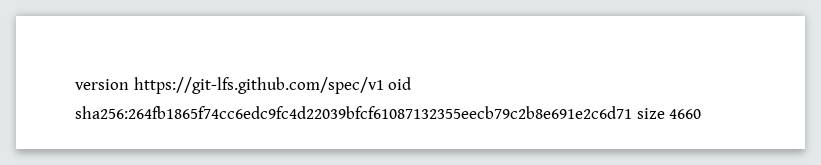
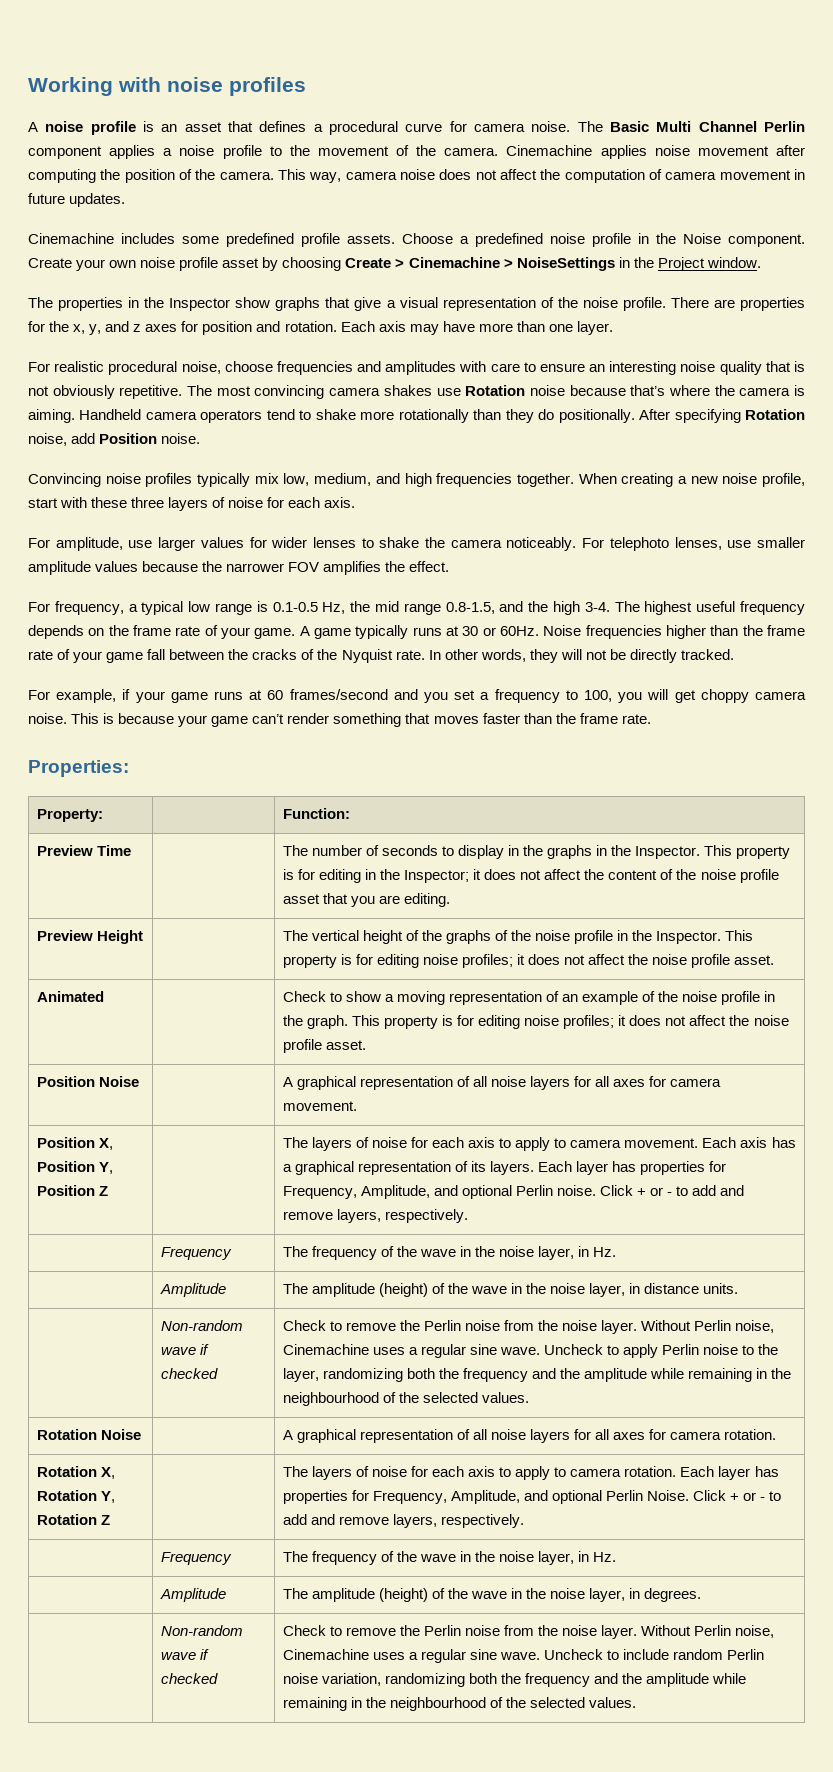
- version https://git-lfs.github.com/spec/v1 oid sha256:264fb1865f74cc6edc9fc4d22039bfcf61087132355eecb79c2b8e691e2c6d71 size 4660
+ Working with noise profiles
+ A noise profile is an asset that defines a procedural curve for camera noise. The Basic Multi Channel Perlin component applies a noise profile to the movement of the camera. Cinemachine applies noise movement after computing the position of the camera. This way, camera noise does not affect the computation of camera movement in future updates.
+ Cinemachine includes some predefined profile assets. Choose a predefined noise profile in the Noise component. Create your own noise profile asset by choosing Create > Cinemachine > NoiseSettings in the Project window.
+ The properties in the Inspector show graphs that give a visual representation of the noise profile. There are properties for the x, y, and z axes for position and rotation. Each axis may have more than one layer.
+ For realistic procedural noise, choose frequencies and amplitudes with care to ensure an interesting noise quality that is not obviously repetitive. The most convincing camera shakes use Rotation noise because that’s where the camera is aiming. Handheld camera operators tend to shake more rotationally than they do positionally. After specifying Rotation noise, add Position noise.
+ Convincing noise profiles typically mix low, medium, and high frequencies together. When creating a new noise profile, start with these three layers of noise for each axis.
+ For amplitude, use larger values for wider lenses to shake the camera noticeably. For telephoto lenses, use smaller amplitude values because the narrower FOV amplifies the effect.
+ For frequency, a typical low range is 0.1-0.5 Hz, the mid range 0.8-1.5, and the high 3-4. The highest useful frequency depends on the frame rate of your game. A game typically runs at 30 or 60Hz. Noise frequencies higher than the frame rate of your game fall between the cracks of the Nyquist rate. In other words, they will not be directly tracked.
+ For example, if your game runs at 60 frames/second and you set a frequency to 100, you will get choppy camera noise. This is because your game can’t render something that moves faster than the frame rate.
+ Properties:
+ Property: | | Function:
+ Preview Time | | The number of seconds to display in the graphs in the Inspector. This property is for editing in the Inspector; it does not affect the content of the noise profile asset that you are editing.
+ Preview Height | | The vertical height of the graphs of the noise profile in the Inspector. This property is for editing noise profiles; it does not affect the noise profile asset.
+ Animated | | Check to show a moving representation of an example of the noise profile in the graph. This property is for editing noise profiles; it does not affect the noise profile asset.
+ Position Noise | | A graphical representation of all noise layers for all axes for camera movement.
+ Position X, Position Y, Position Z | | The layers of noise for each axis to apply to camera movement. Each axis has a graphical representation of its layers. Each layer has properties for Frequency, Amplitude, and optional Perlin noise. Click + or - to add and remove layers, respectively.
+ | Frequency | The frequency of the wave in the noise layer, in Hz.
+ | Amplitude | The amplitude (height) of the wave in the noise layer, in distance units.
+ | Non-random wave if checked | Check to remove the Perlin noise from the noise layer. Without Perlin noise, Cinemachine uses a regular sine wave. Uncheck to apply Perlin noise to the layer, randomizing both the frequency and the amplitude while remaining in the neighbourhood of the selected values.
+ Rotation Noise | | A graphical representation of all noise layers for all axes for camera rotation.
+ Rotation X, Rotation Y, Rotation Z | | The layers of noise for each axis to apply to camera rotation. Each layer has properties for Frequency, Amplitude, and optional Perlin Noise. Click + or - to add and remove layers, respectively.
+ | Frequency | The frequency of the wave in the noise layer, in Hz.
+ | Amplitude | The amplitude (height) of the wave in the noise layer, in degrees.
+ | Non-random wave if checked | Check to remove the Perlin noise from the noise layer. Without Perlin noise, Cinemachine uses a regular sine wave. Uncheck to include random Perlin noise variation, randomizing both the frequency and the amplitude while remaining in the neighbourhood of the selected values.

